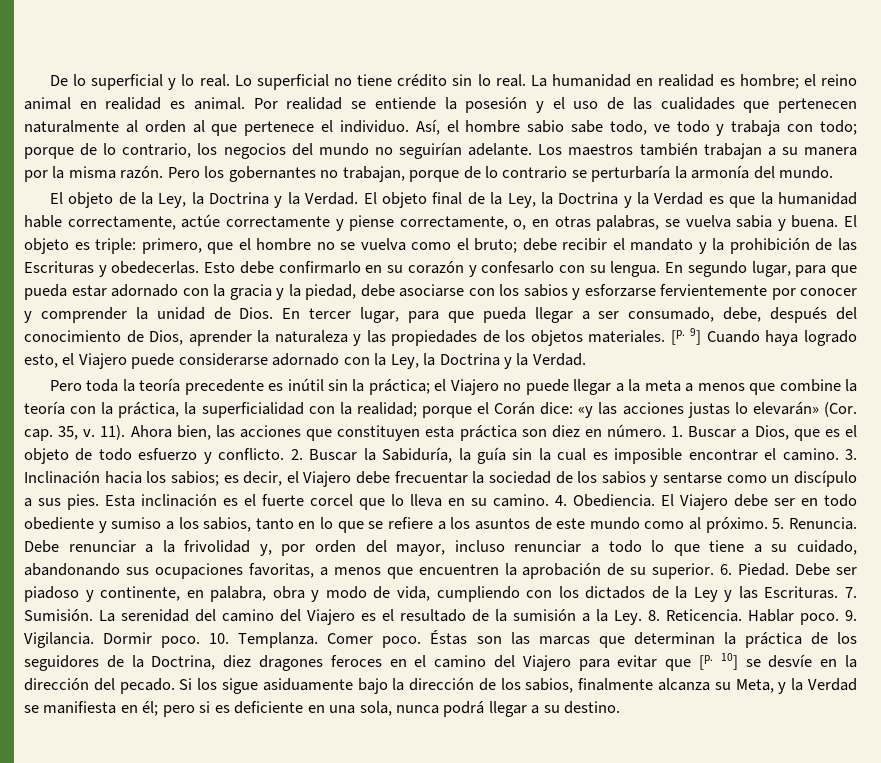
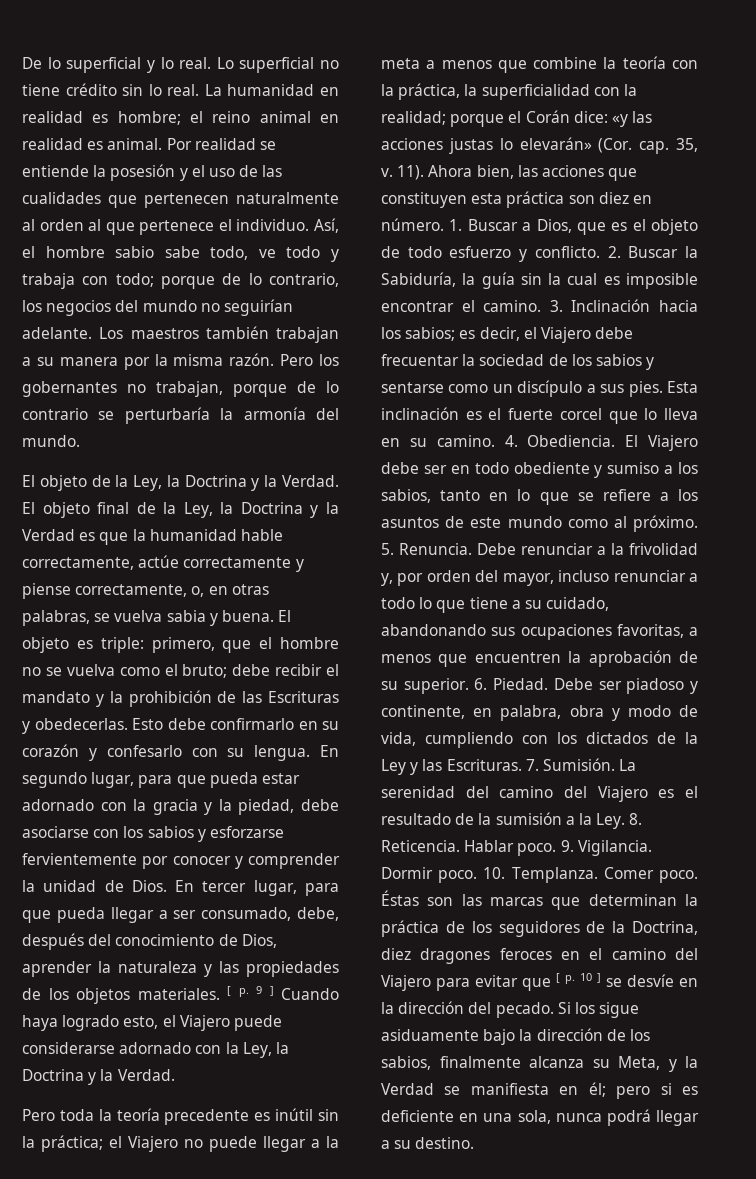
- [p. 9] Cuando haya logrado esto, el Viajero puede considerarse adornado con la Ley, la Doctrina y la Verdad.
+ [ p. 9 ] Cuando haya logrado esto, el Viajero puede considerarse adornado con la Ley, la Doctrina y la Verdad.
- Éstas son las marcas que determinan la práctica de los seguidores de la Doctrina, diez dragones feroces en el camino del Viajero para evitar que [p. 10] se desvíe en la dirección del pecado.
+ Éstas son las marcas que determinan la práctica de los seguidores de la Doctrina, diez dragones feroces en el camino del Viajero para evitar que [ p. 10 ] se desvíe en la dirección del pecado.

